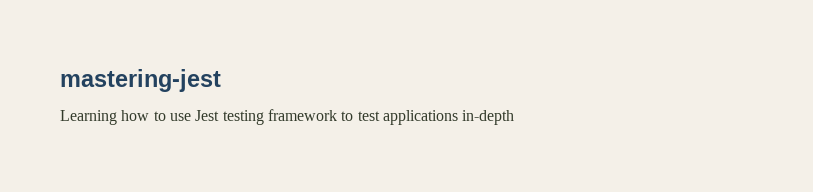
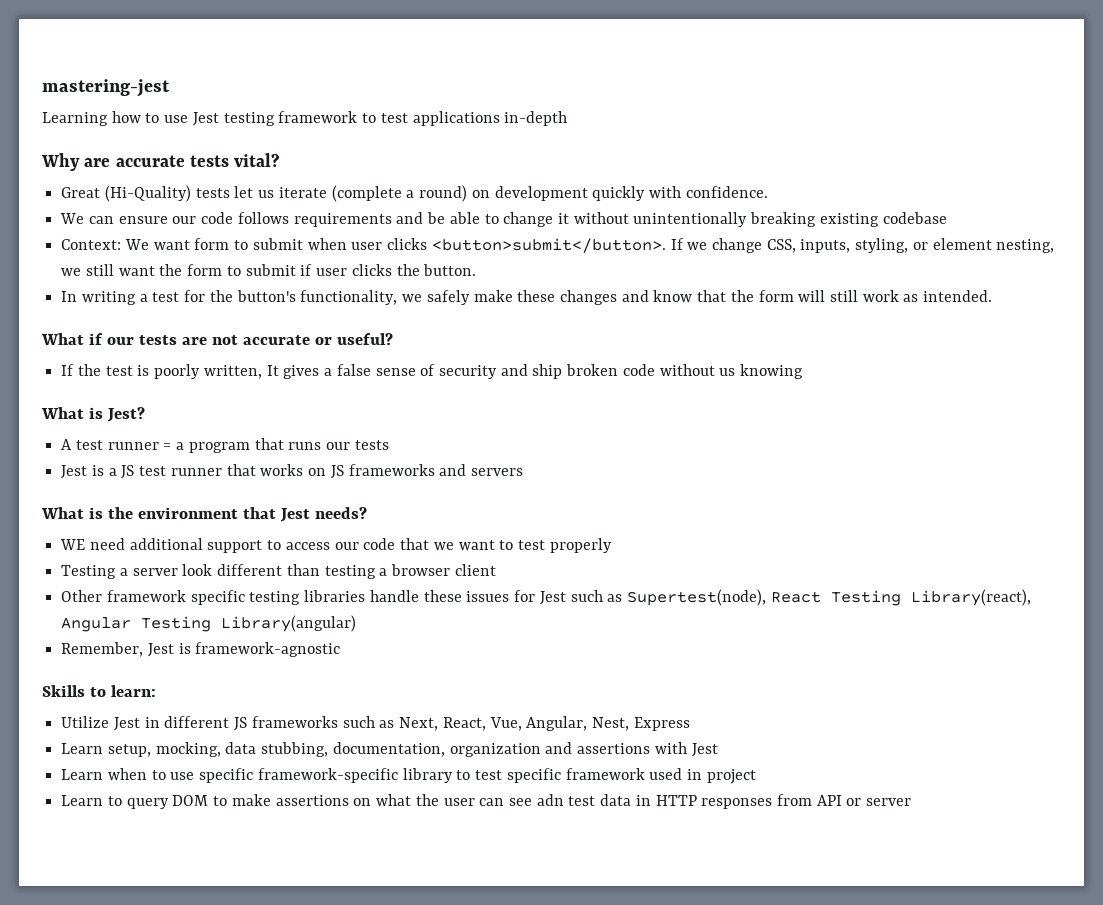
+ Why are accurate tests vital?
+ Great (Hi-Quality) tests let us iterate (complete a round) on development quickly with confidence.
+ We can ensure our code follows requirements and be able to change it without unintentionally breaking existing codebase
+ Context: We want form to submit when user clicks <button>submit</button>. If we change CSS, inputs, styling, or element nesting, we still want the form to submit if user clicks the button.
+ In writing a test for the button's functionality, we safely make these changes and know that the form will still work as intended.
+ What if our tests are not accurate or useful?
+ If the test is poorly written, It gives a false sense of security and ship broken code without us knowing
+ What is Jest?
+ A test runner = a program that runs our tests
+ Jest is a JS test runner that works on JS frameworks and servers
+ What is the environment that Jest needs?
+ WE need additional support to access our code that we want to test properly
+ Testing a server look different than testing a browser client
+ Other framework specific testing libraries handle these issues for Jest such as Supertest(node), React Testing Library(react), Angular Testing Library(angular)
+ Remember, Jest is framework-agnostic
+ Skills to learn:
+ Utilize Jest in different JS frameworks such as Next, React, Vue, Angular, Nest, Express
+ Learn setup, mocking, data stubbing, documentation, organization and assertions with Jest
+ Learn when to use specific framework-specific library to test specific framework used in project
+ Learn to query DOM to make assertions on what the user can see adn test data in HTTP responses from API or server

